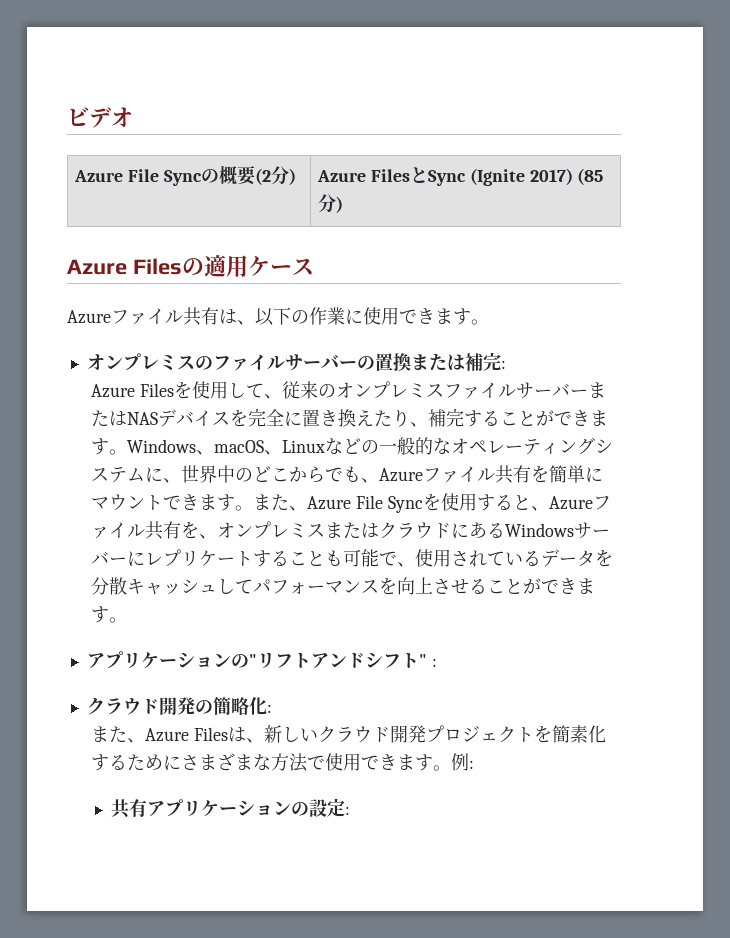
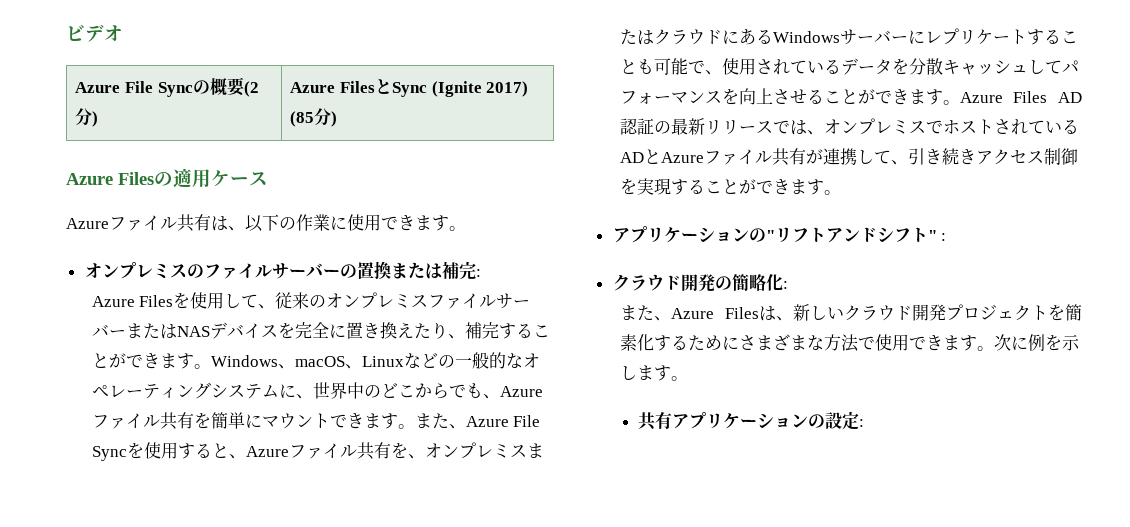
+ Azure Files AD認証の最新リリースでは、オンプレミスでホストされているADとAzureファイル共有が連携して、引き続きアクセス制御を実現することができます。
- 例:
+ 次に例を示します。

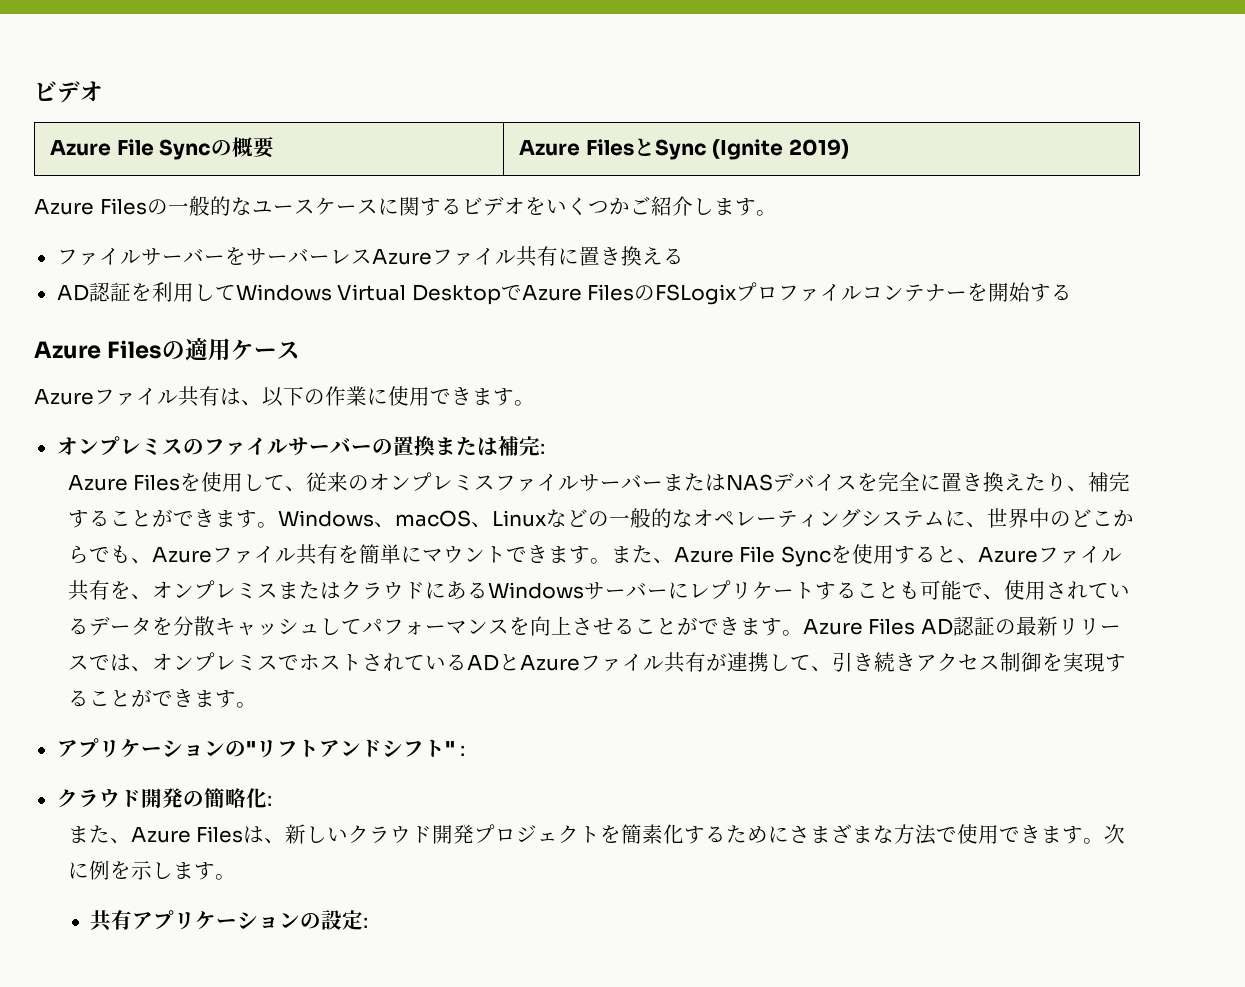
- Azure File Syncの概要(2分) | Azure FilesとSync (Ignite 2017) (85分)
+ Azure File Syncの概要 | Azure FilesとSync (Ignite 2019)
+ Azure Filesの一般的なユースケースに関するビデオをいくつかご紹介します。
+ ファイルサーバーをサーバーレスAzureファイル共有に置き換える
+ AD認証を利用してWindows Virtual DesktopでAzure FilesのFSLogixプロファイルコンテナーを開始する

